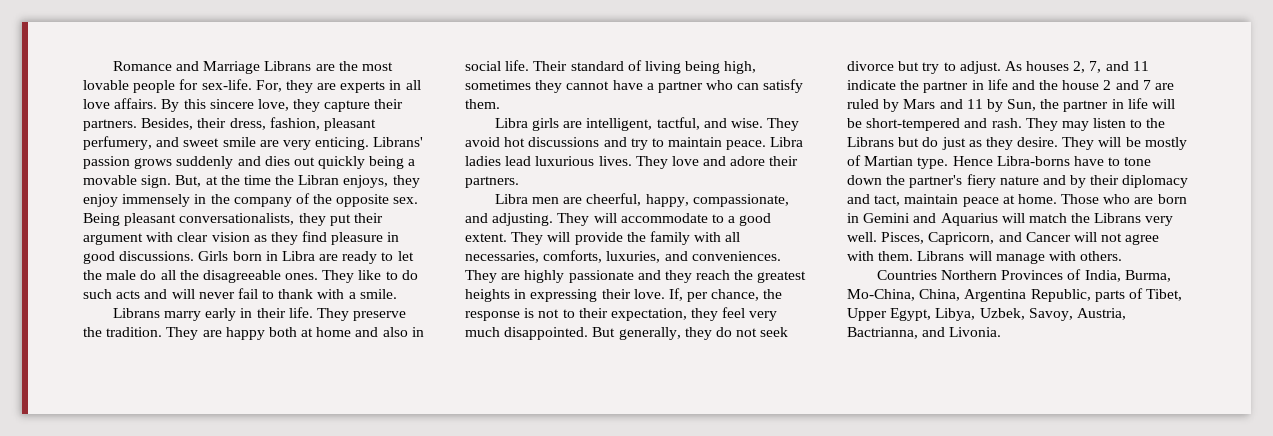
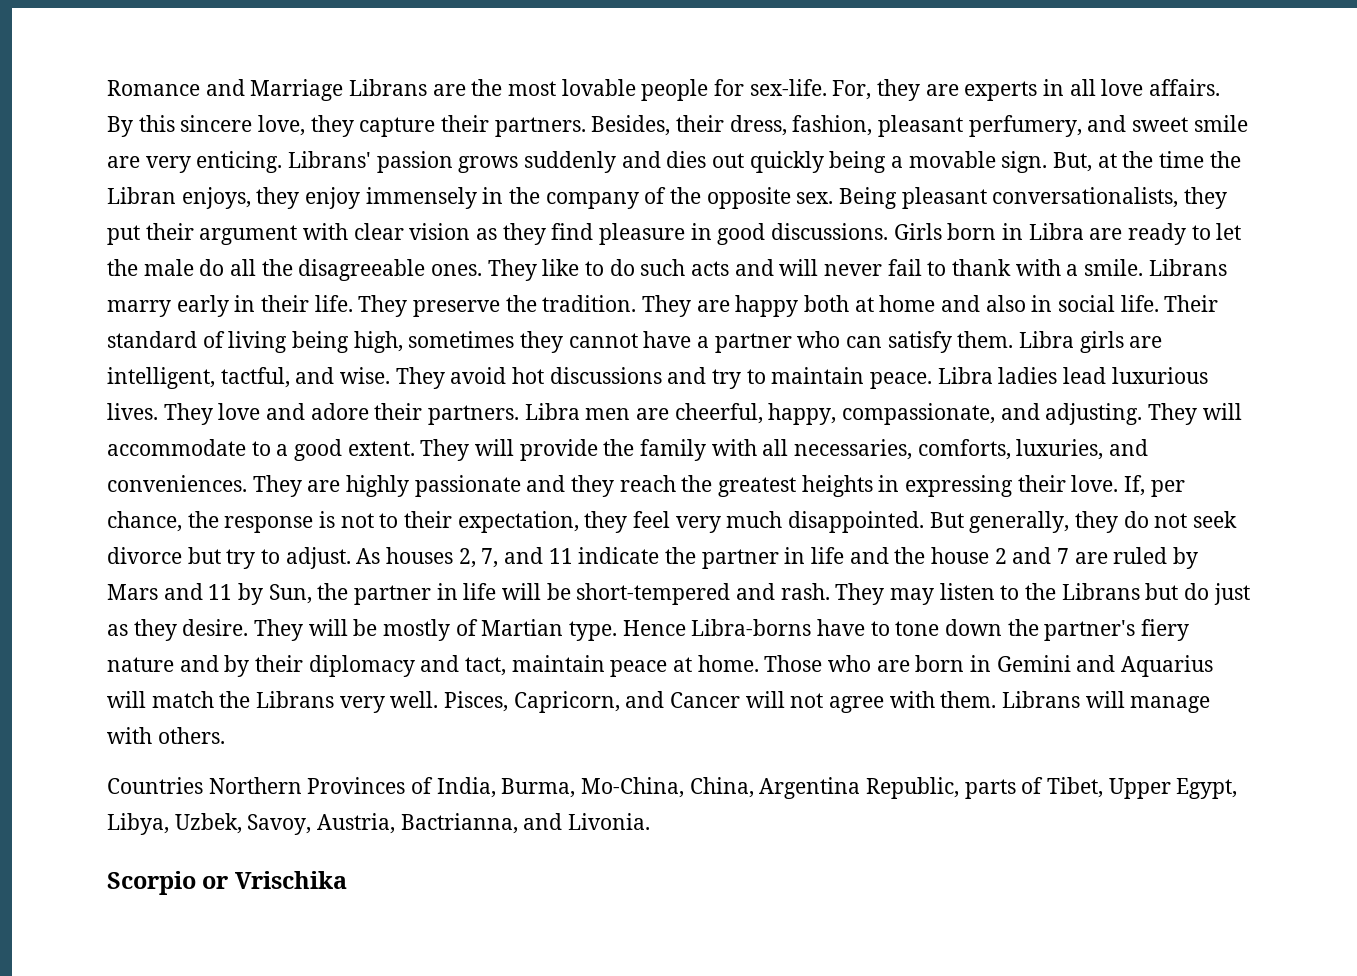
- They like to do such acts and will never fail to thank with a smile.
- Librans marry early in their life.
+ They like to do such acts and will never fail to thank with a smile. Librans marry early in their life.
- Their standard of living being high, sometimes they cannot have a partner who can satisfy them.
- Libra girls are intelligent, tactful, and wise.
+ Their standard of living being high, sometimes they cannot have a partner who can satisfy them. Libra girls are intelligent, tactful, and wise.
- They love and adore their partners.
- Libra men are cheerful, happy, compassionate, and adjusting.
+ They love and adore their partners. Libra men are cheerful, happy, compassionate, and adjusting.
+ Scorpio or Vrischika

